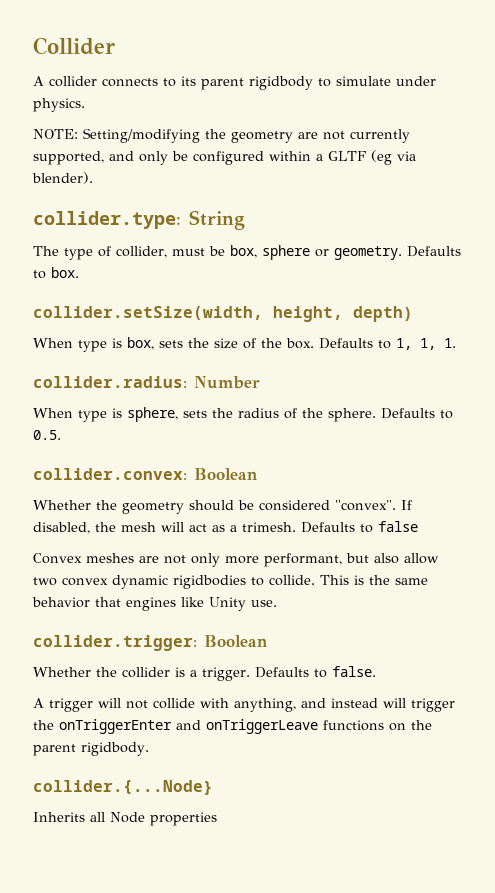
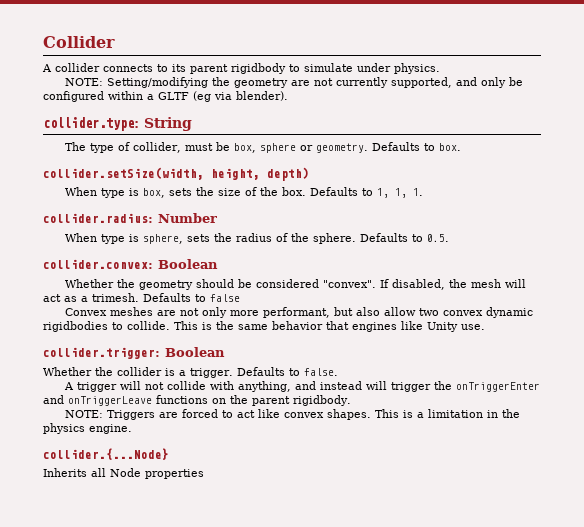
+ NOTE: Triggers are forced to act like convex shapes. This is a limitation in the physics engine.

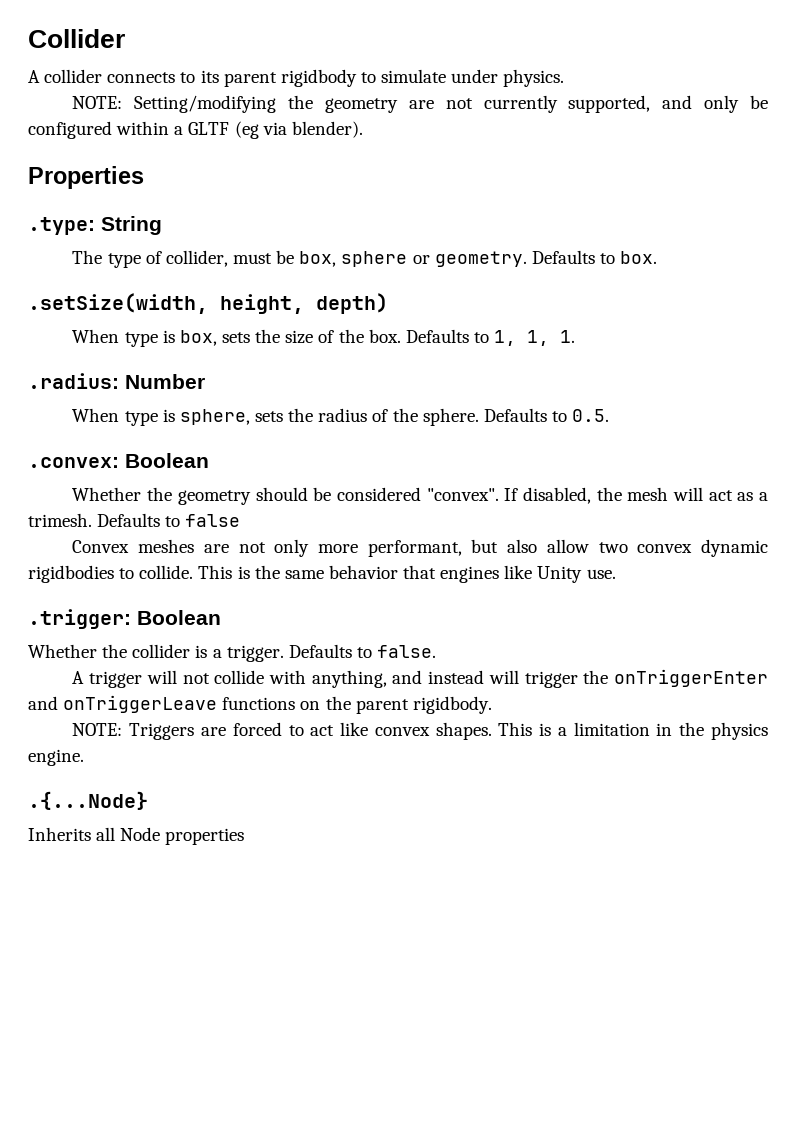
- collider.type: String
+ Properties
+ .type: String
- collider.setSize(width, height, depth)
+ .setSize(width, height, depth)
- collider.radius: Number
+ .radius: Number
- collider.convex: Boolean
+ .convex: Boolean
- collider.trigger: Boolean
+ .trigger: Boolean
- collider.{...Node}
+ .{...Node}

